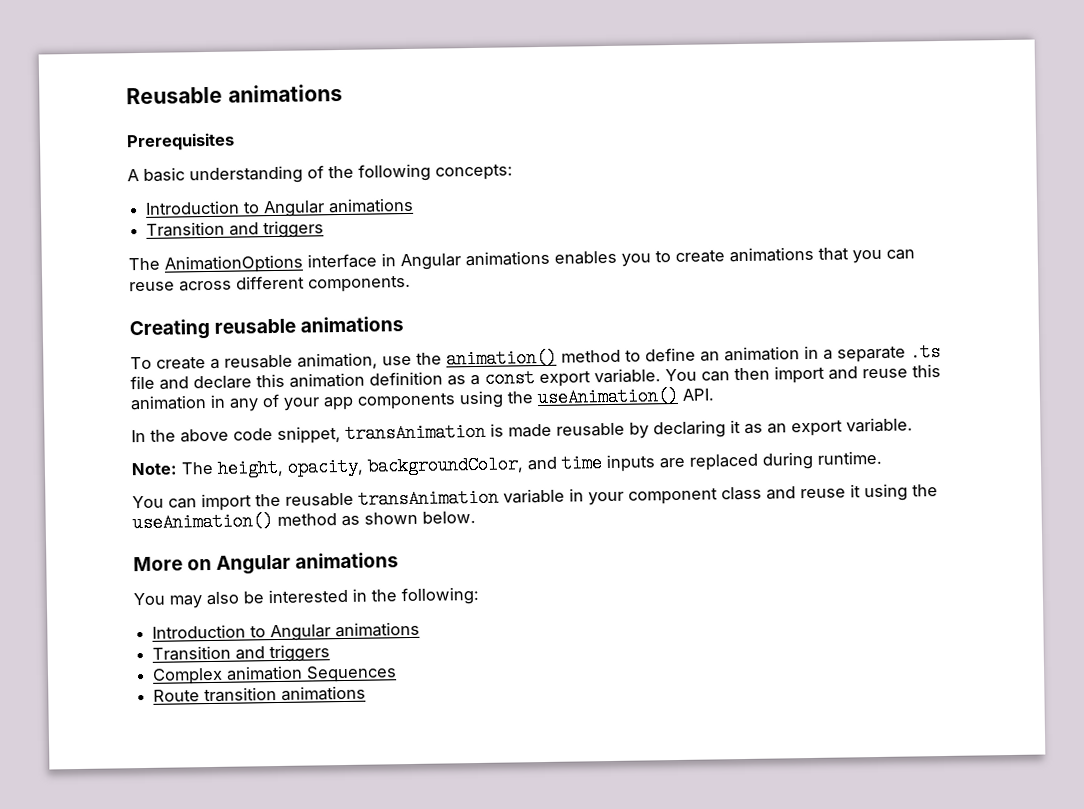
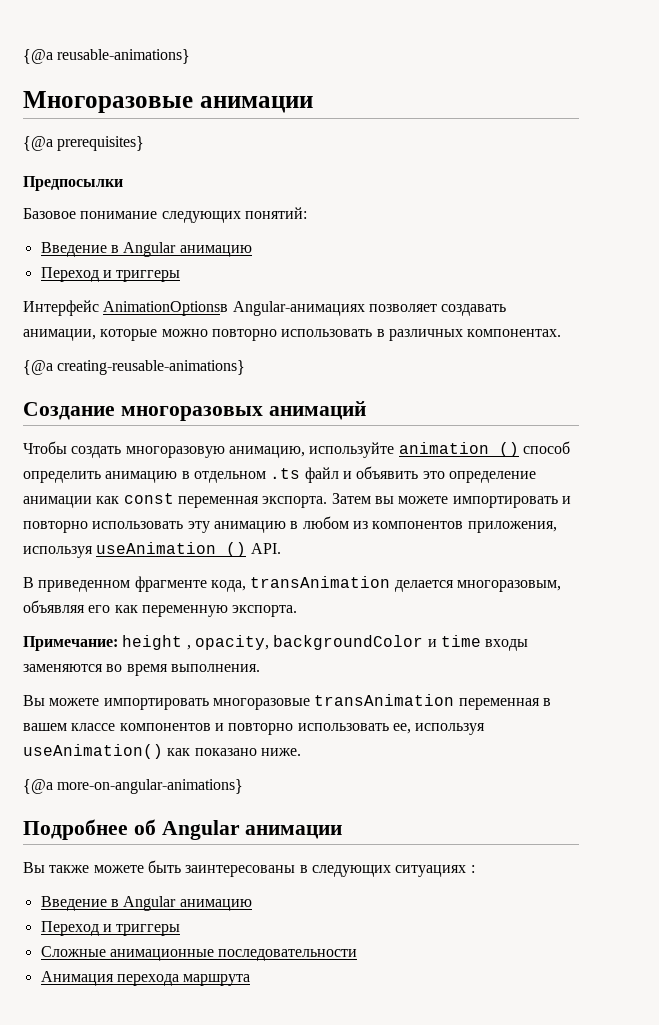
- Reusable animations
- Prerequisites
- A basic understanding of the following concepts:
- Introduction to Angular animations
- Transition and triggers
- The AnimationOptions interface in Angular animations enables you to create animations that you can reuse across different components.
- Creating reusable animations
- To create a reusable animation, use the animation() method to define an animation in a separate .ts file and declare this animation definition as a const export variable. You can then import and reuse this animation in any of your app components using the useAnimation() API.
- In the above code snippet, transAnimation is made reusable by declaring it as an export variable.
- Note: The height, opacity, backgroundColor, and time inputs are replaced during runtime.
- You can import the reusable transAnimation variable in your component class and reuse it using the useAnimation() method as shown below.
- More on Angular animations
- You may also be interested in the following:
- Introduction to Angular animations
- Transition and triggers
- Complex animation Sequences
- Route transition animations
+ {@a reusable-animations}
+ Многоразовые анимации
+ {@a prerequisites}
+ Предпосылки
+ Базовое понимание следующих понятий:
+ Введение в Angular анимацию
+ Переход и триггеры
+ Интерфейс AnimationOptionsв Angular-анимациях позволяет создавать анимации, которые можно повторно использовать в различных компонентах.
+ {@a creating-reusable-animations}
+ Создание многоразовых анимаций
+ Чтобы создать многоразовую анимацию, используйте animation () способ определить анимацию в отдельном .ts файл и объявить это определение анимации как const переменная экспорта. Затем вы можете импортировать и повторно использовать эту анимацию в любом из компонентов приложения, используя useAnimation () API.
+ В приведенном фрагменте кода, transAnimation делается многоразовым, объявляя его как переменную экспорта.
+ Примечание: height , opacity, backgroundColor и time входы заменяются во время выполнения.
+ Вы можете импортировать многоразовые transAnimation переменная в вашем классе компонентов и повторно использовать ее, используя useAnimation() как показано ниже.
+ {@a more-on-angular-animations}
+ Подробнее об Angular анимации
+ Вы также можете быть заинтересованы в следующих ситуациях :
+ Введение в Angular анимацию
+ Переход и триггеры
+ Сложные анимационные последовательности
+ Анимация перехода маршрута

